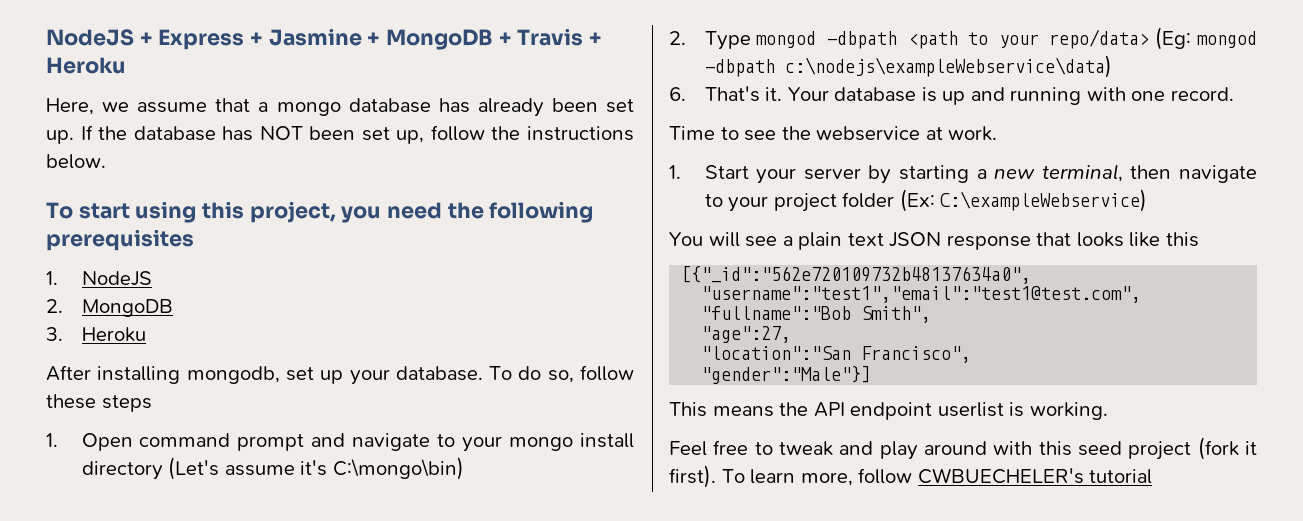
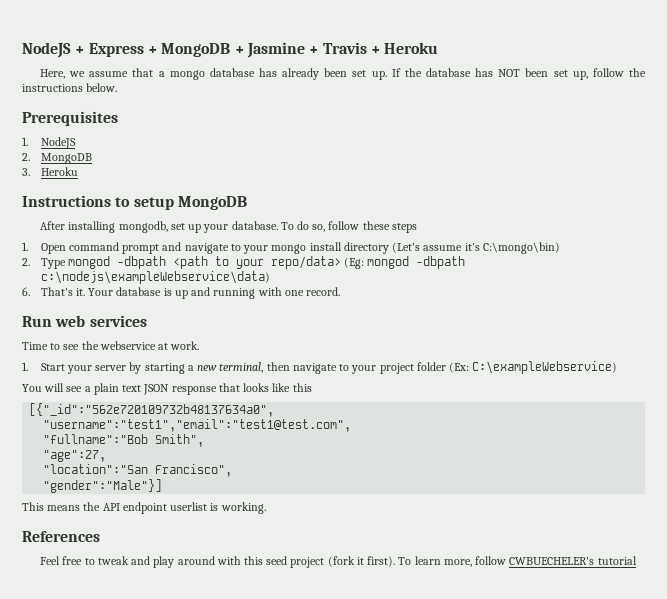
- NodeJS + Express + Jasmine + MongoDB + Travis + Heroku
+ NodeJS + Express + MongoDB + Jasmine + Travis + Heroku
- To start using this project, you need the following prerequisites
+ Prerequisites
+ Instructions to setup MongoDB
+ Run web services
+ References

